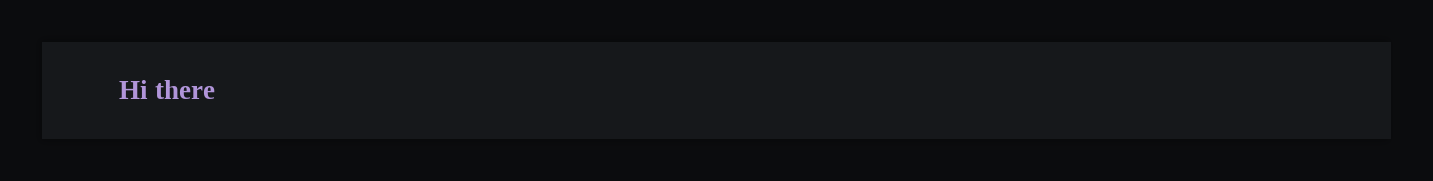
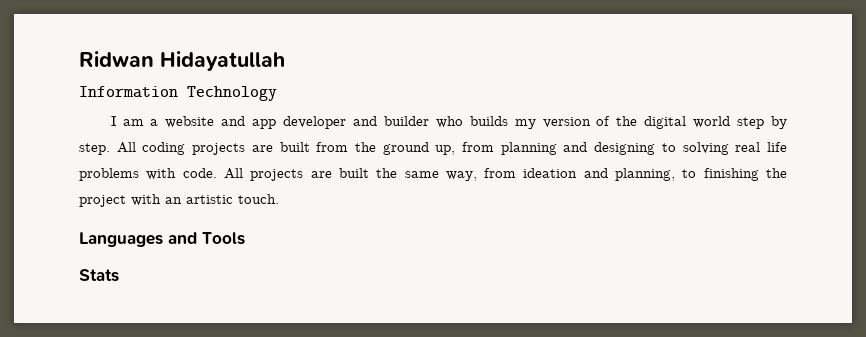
- Hi there
+ Ridwan Hidayatullah
+ Information Technology
+ I am a website and app developer and builder who builds my version of the digital world step by step. All coding projects are built from the ground up, from planning and designing to solving real life problems with code. All projects are built the same way, from ideation and planning, to finishing the project with an artistic touch.
+ Languages and Tools
+ Stats

